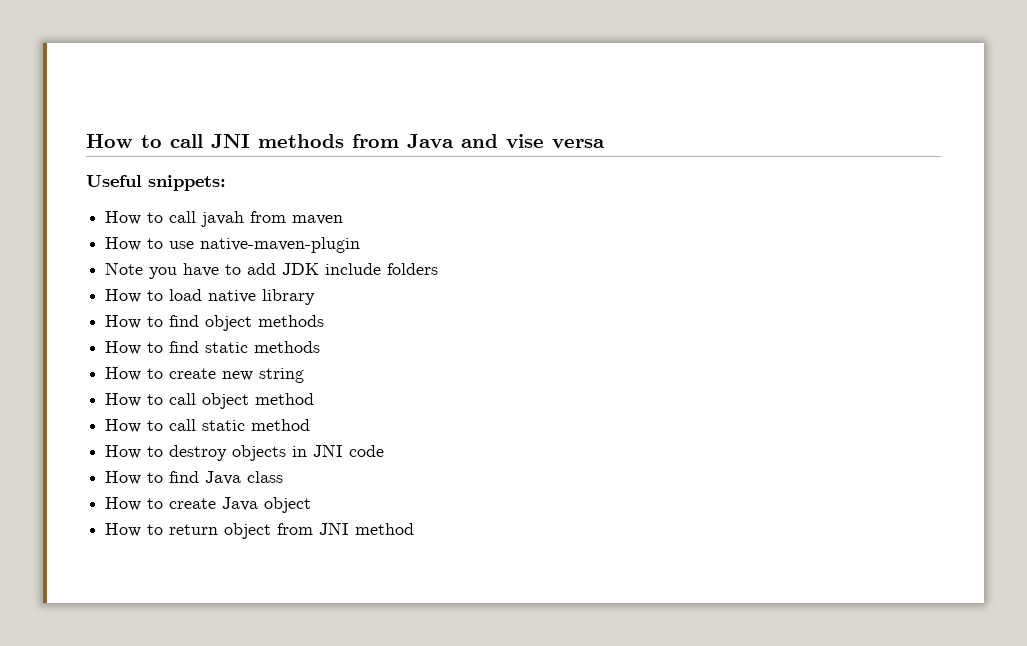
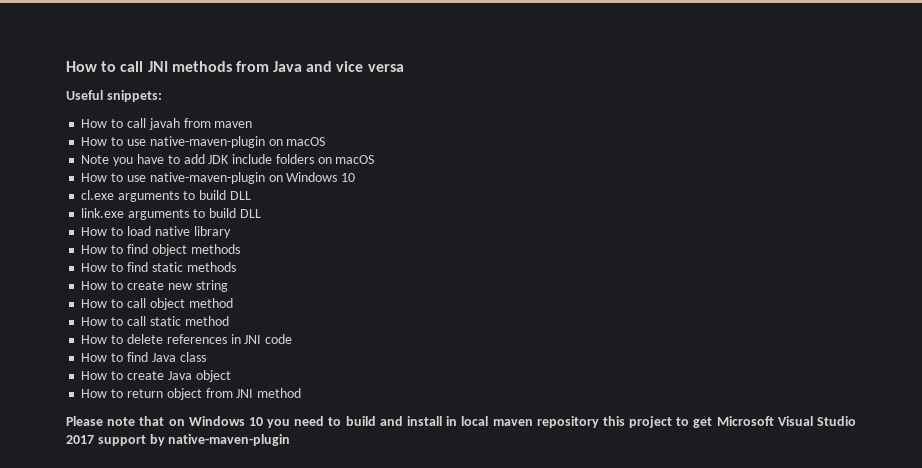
- How to call JNI methods from Java and vise versa
+ How to call JNI methods from Java and vice versa
- How to use native-maven-plugin
+ How to use native-maven-plugin on macOS
- Note you have to add JDK include folders
+ Note you have to add JDK include folders on macOS
+ How to use native-maven-plugin on Windows 10
+ cl.exe arguments to build DLL
+ link.exe arguments to build DLL
- How to destroy objects in JNI code
+ How to delete references in JNI code
+ Please note that on Windows 10 you need to build and install in local maven repository this project to get Microsoft Visual Studio 2017 support by native-maven-plugin

